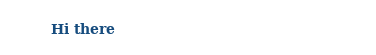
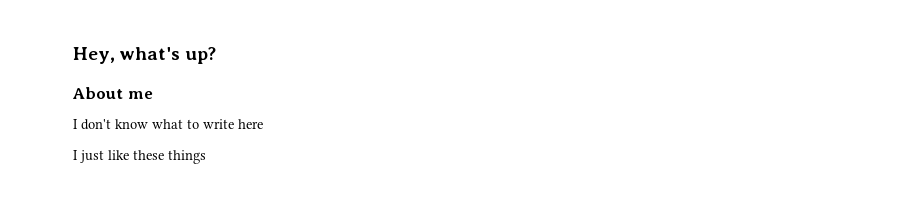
- Hi there
+ Hey, what's up?
+ About me
+ I don't know what to write here
+ I just like these things

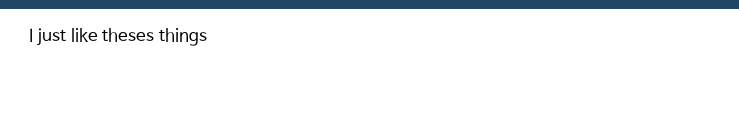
- Hey, what's up?
- About me
- I don't know what to write here
- I just like these things
+ I just like theses things

